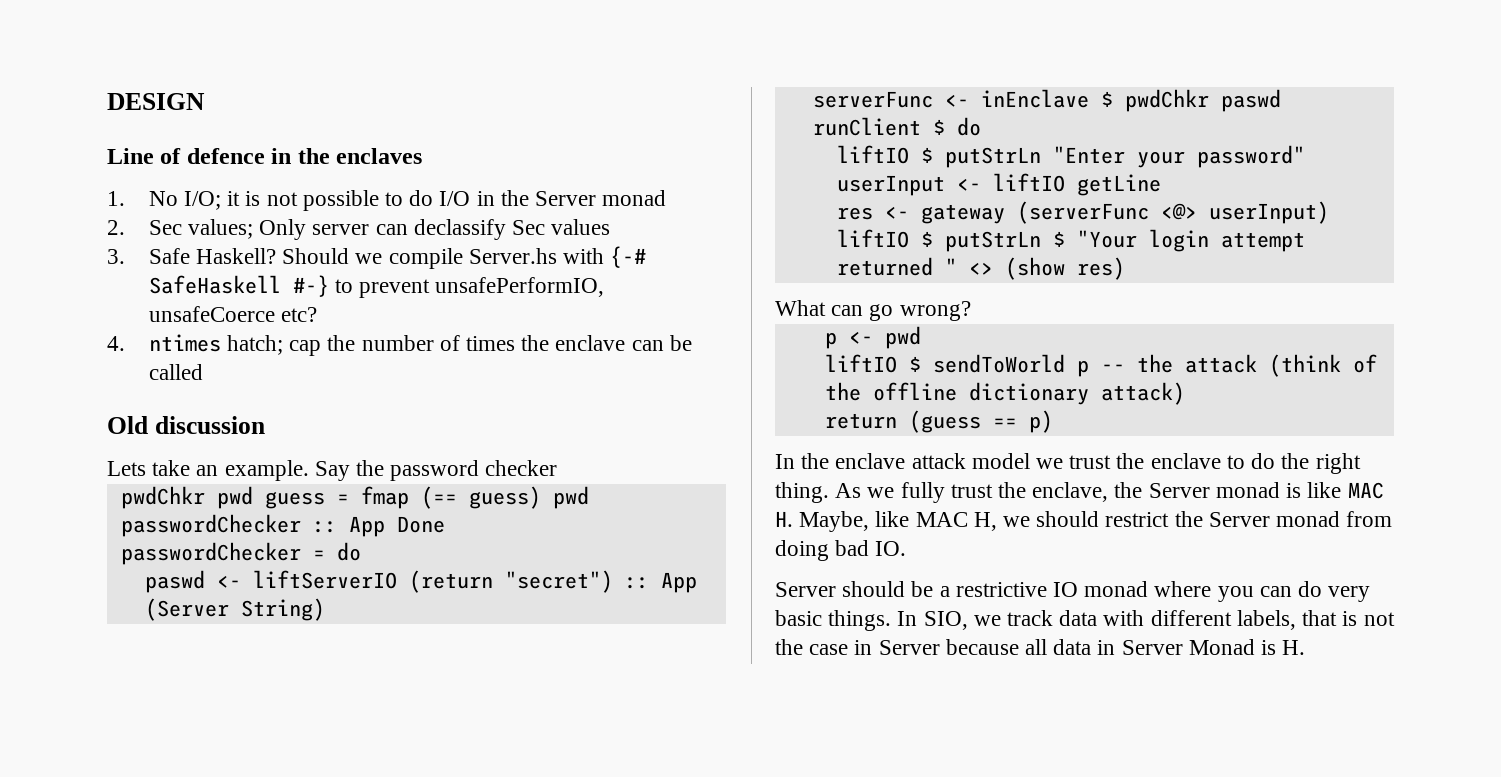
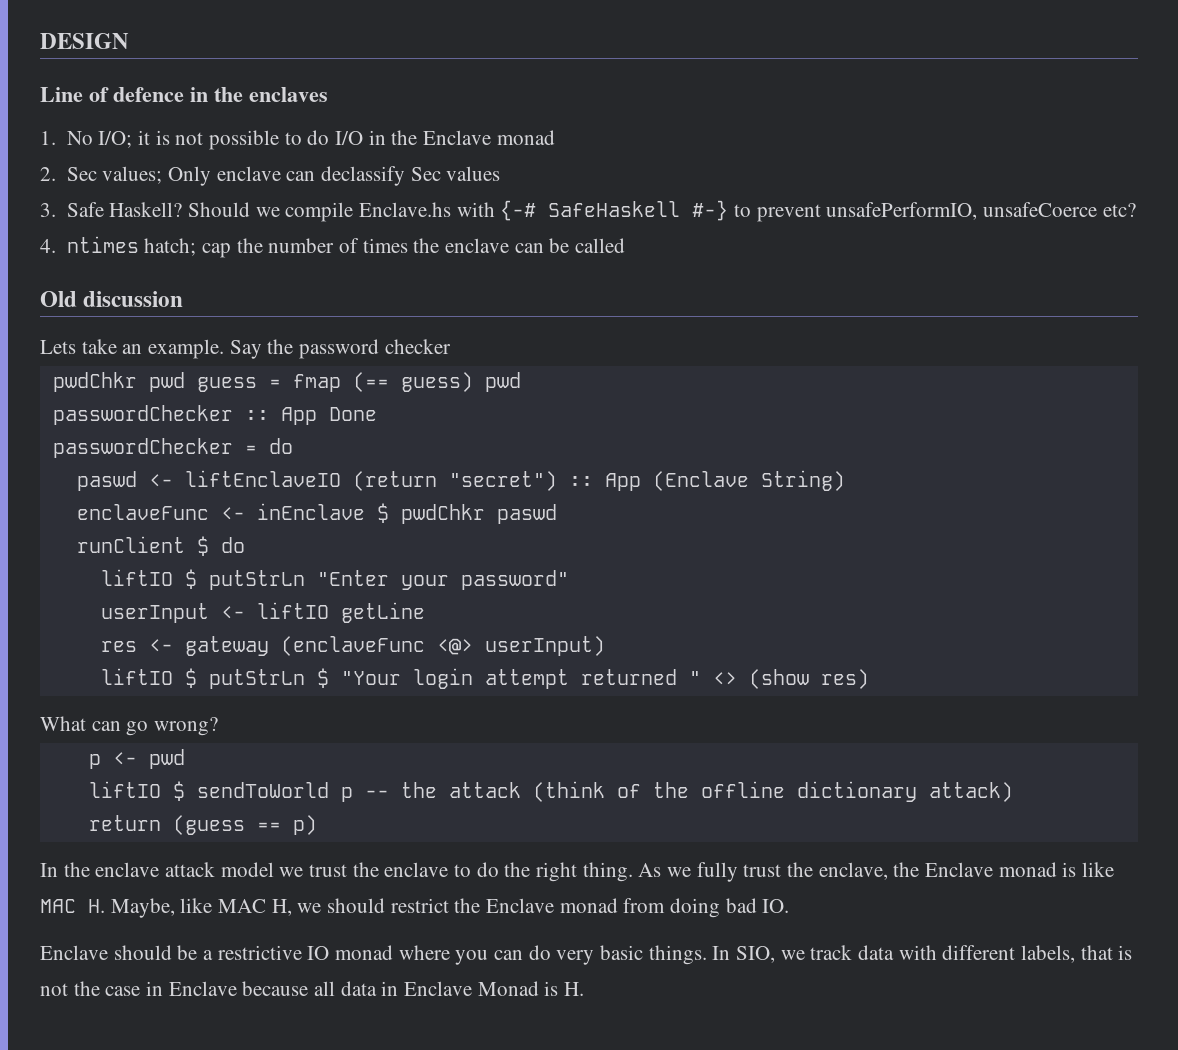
- 1. No I/O; it is not possible to do I/O in the Server monad
+ 1. No I/O; it is not possible to do I/O in the Enclave monad
- 2. Sec values; Only server can declassify Sec values
+ 2. Sec values; Only enclave can declassify Sec values
- Should we compile Server.hs with {-# SafeHaskell #-} to prevent unsafePerformIO, unsafeCoerce etc?
+ Should we compile Enclave.hs with {-# SafeHaskell #-} to prevent unsafePerformIO, unsafeCoerce etc?
- paswd <- liftServerIO (return "secret") :: App (Server String)
+ paswd <- liftEnclaveIO (return "secret") :: App (Enclave String)
- serverFunc <- inEnclave $ pwdChkr paswd
+ enclaveFunc <- inEnclave $ pwdChkr paswd
- res <- gateway (serverFunc <@> userInput)
+ res <- gateway (enclaveFunc <@> userInput)
- As we fully trust the enclave, the Server monad is like MAC H. Maybe, like MAC H, we should restrict the Server monad from doing bad IO.
+ As we fully trust the enclave, the Enclave monad is like MAC H. Maybe, like MAC H, we should restrict the Enclave monad from doing bad IO.
- Server should be a restrictive IO monad where you can do very basic things.
+ Enclave should be a restrictive IO monad where you can do very basic things.
- In SIO, we track data with different labels, that is not the case in Server because all data in Server Monad is H.
+ In SIO, we track data with different labels, that is not the case in Enclave because all data in Enclave Monad is H.

